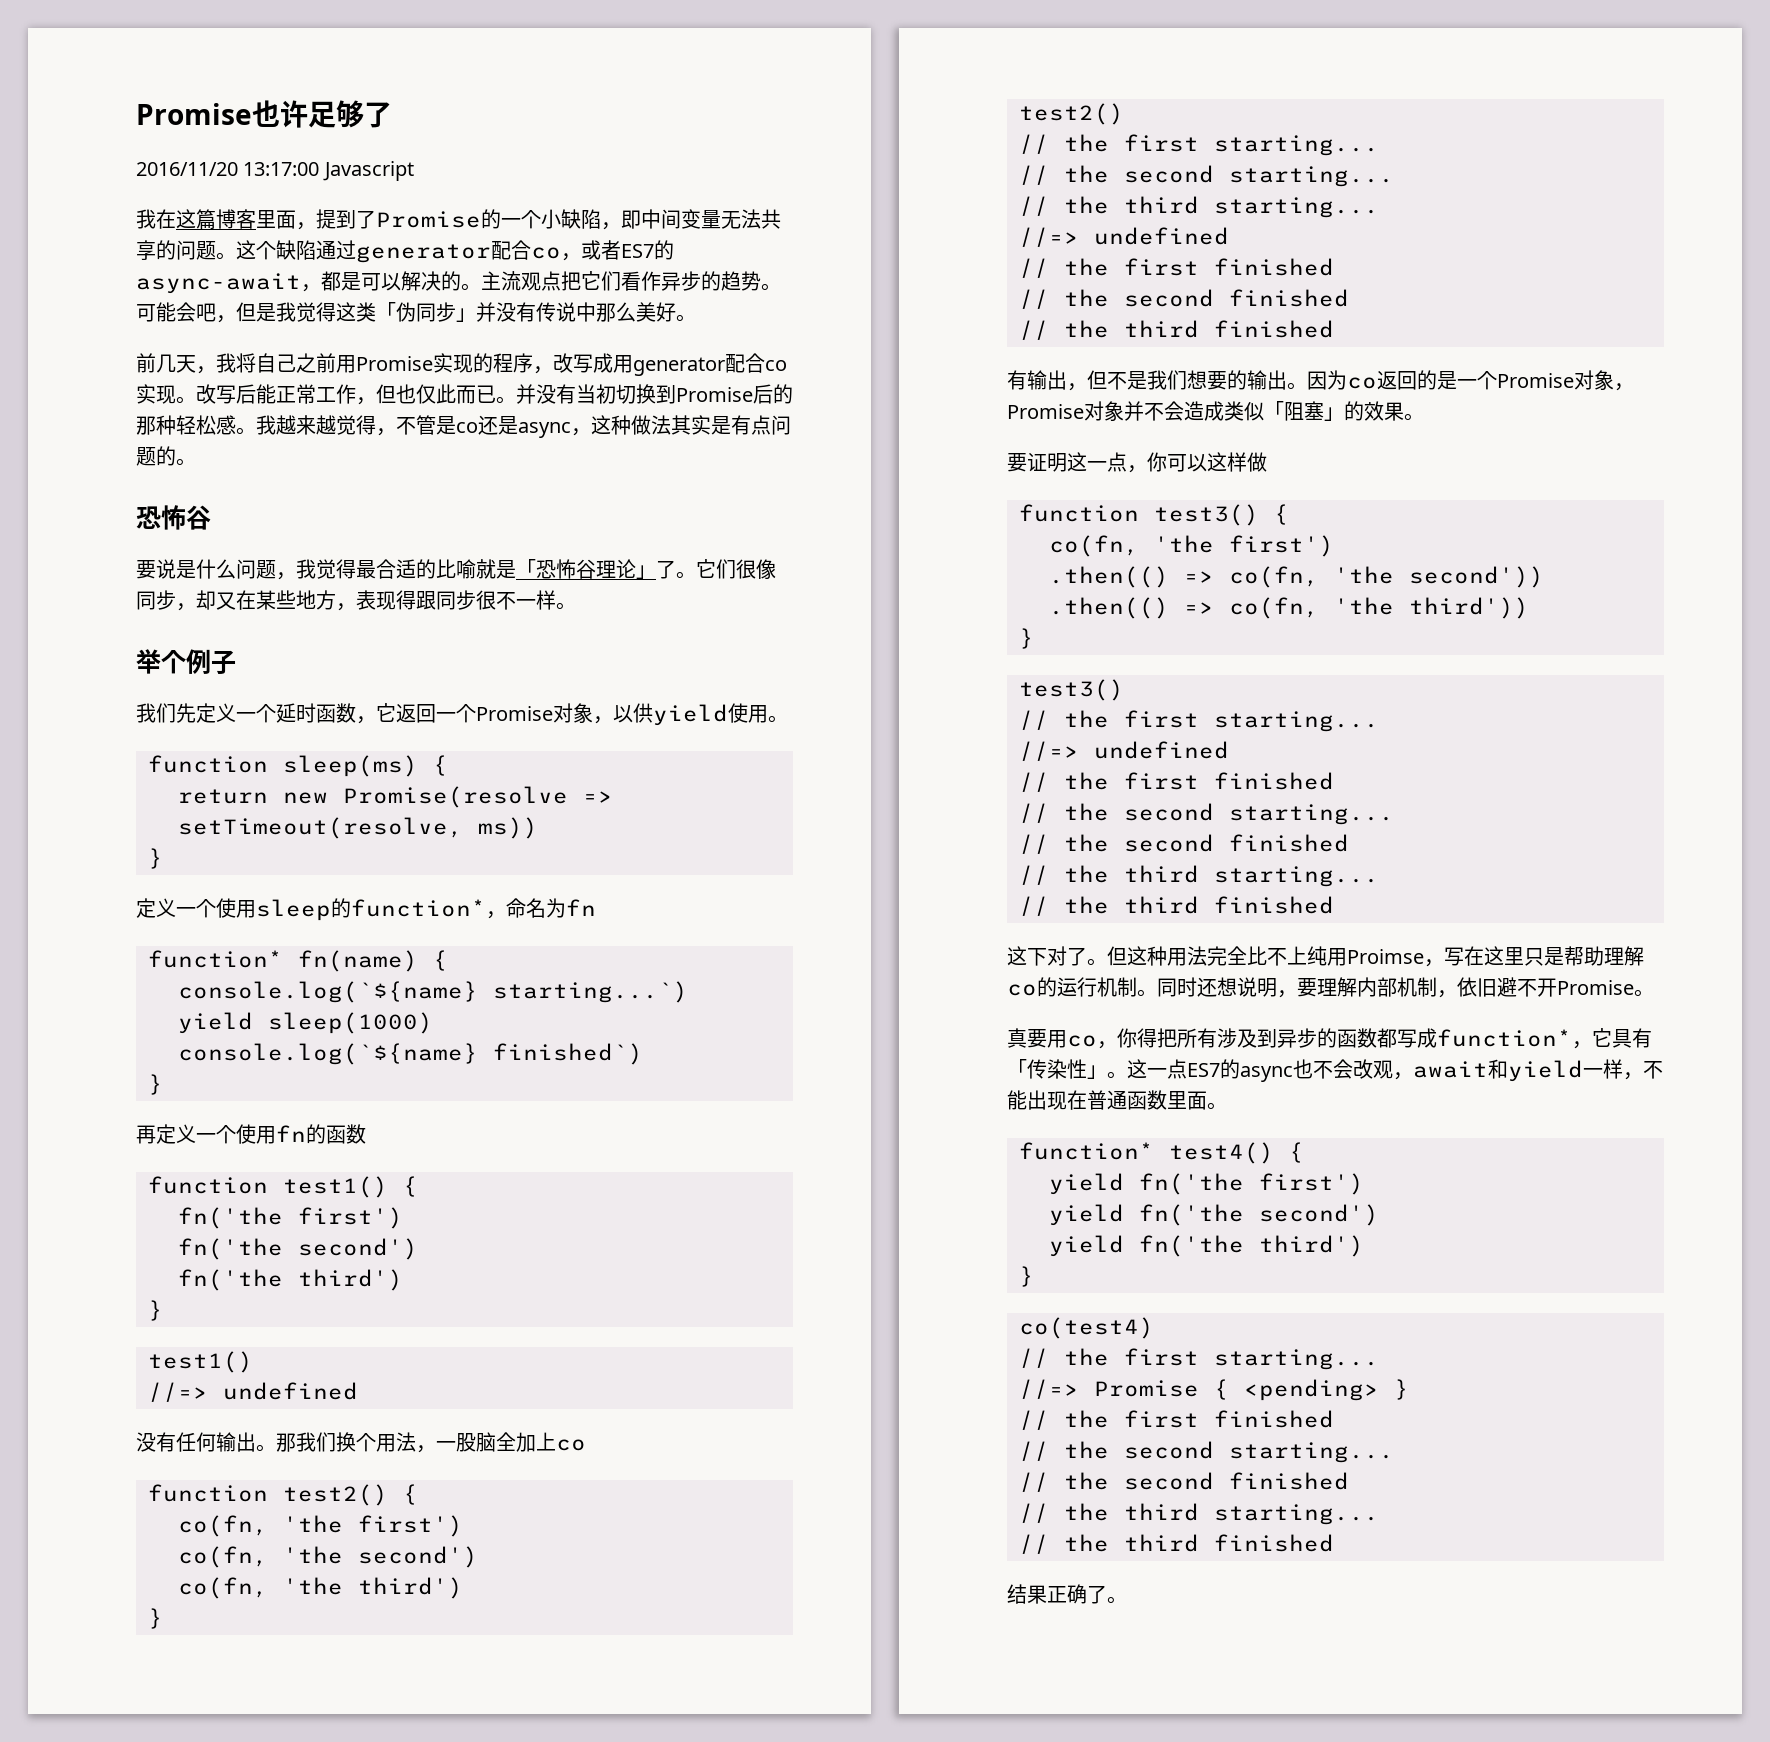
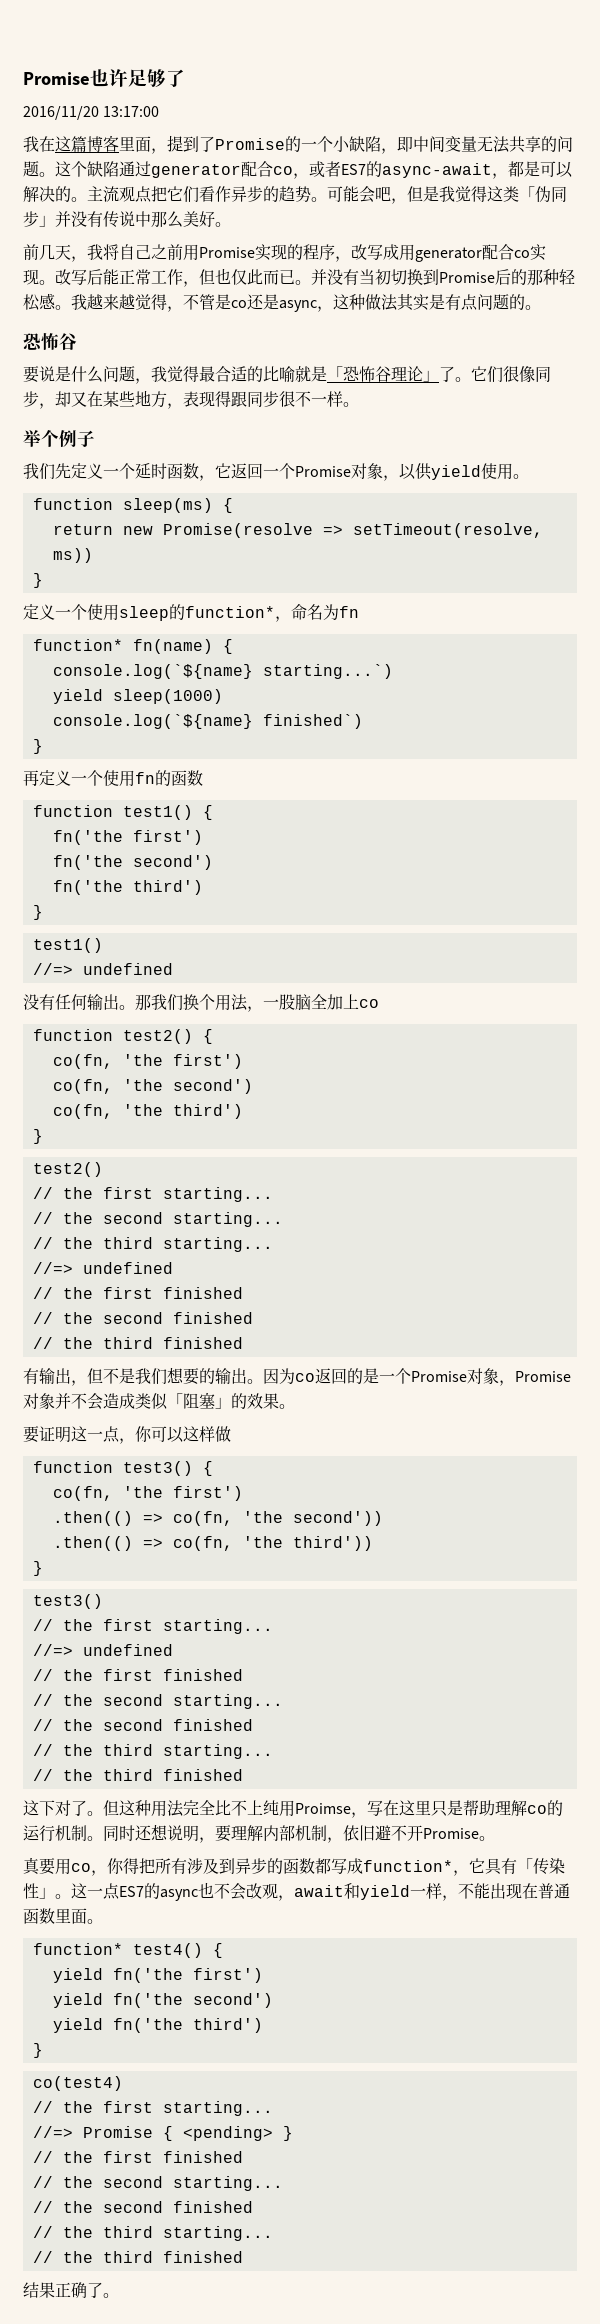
- 2016/11/20 13:17:00 Javascript
+ 2016/11/20 13:17:00

